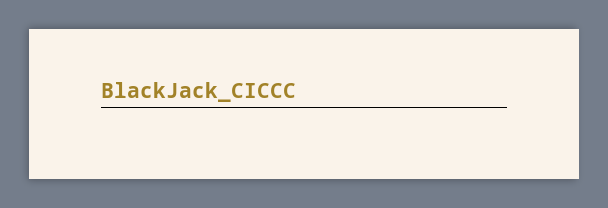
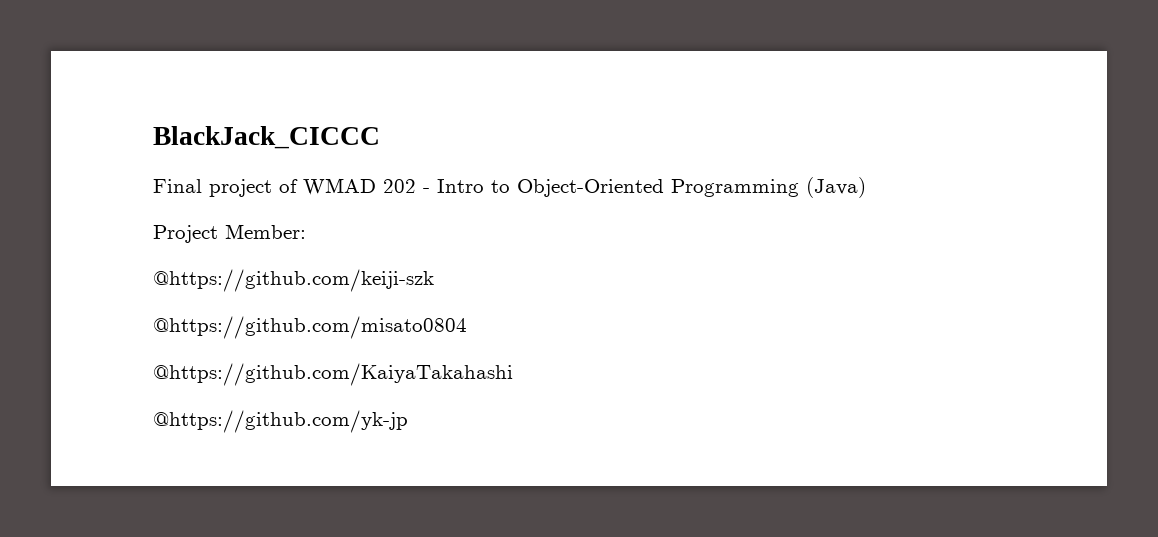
+ Final project of WMAD 202 - Intro to Object-Oriented Programming (Java)
+ Project Member:
+ @https://github.com/keiji-szk
+ @https://github.com/misato0804
+ @https://github.com/KaiyaTakahashi
+ @https://github.com/yk-jp

